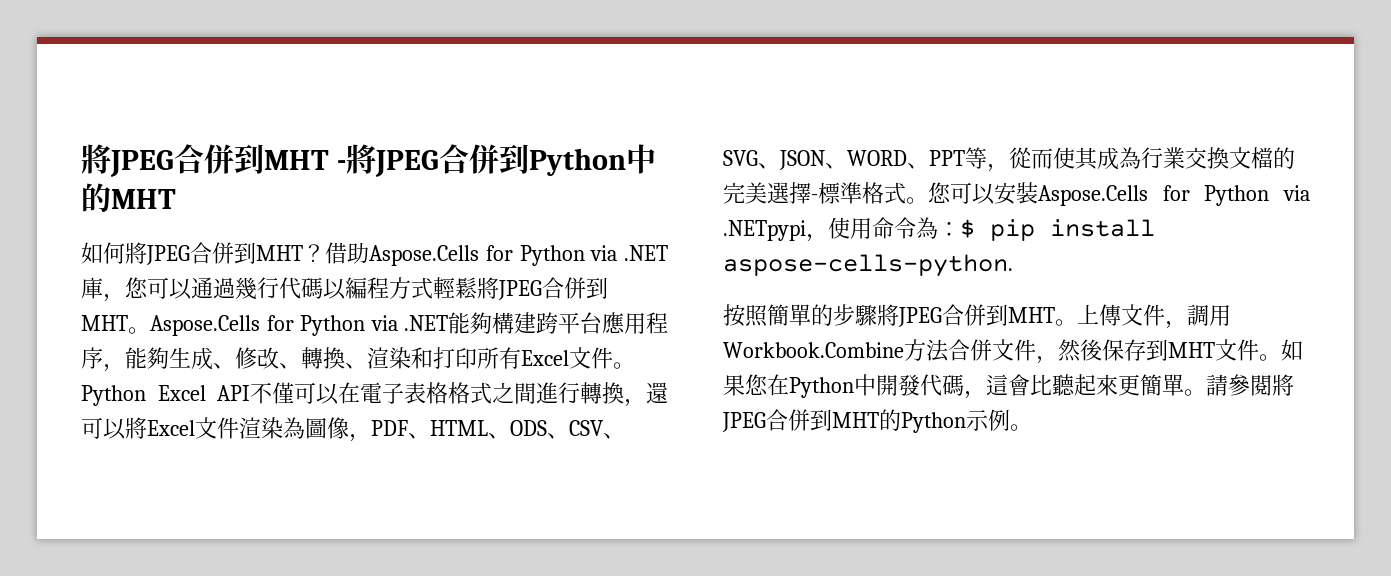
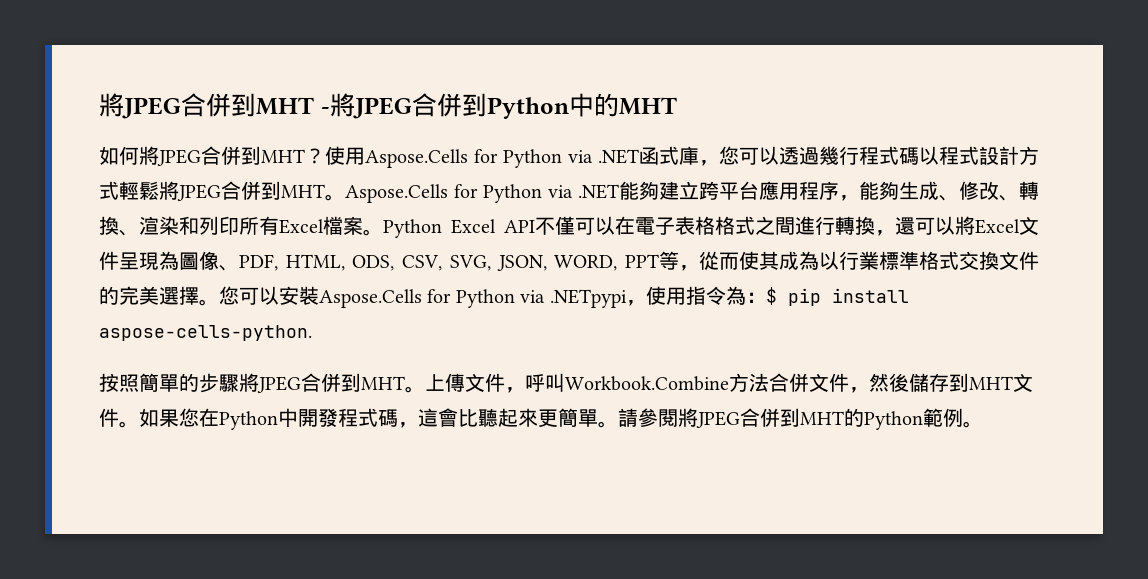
- 借助Aspose.Cells for Python via .NET庫，您可以通過幾行代碼以編程方式輕鬆將JPEG合併到MHT。
+ 使用Aspose.Cells for Python via .NET函式庫，您可以透過幾行程式碼以程式設計方式輕鬆將JPEG合併到MHT。
- Aspose.Cells for Python via .NET能夠構建跨平台應用程序，能夠生成、修改、轉換、渲染和打印所有Excel文件。
+ Aspose.Cells for Python via .NET能夠建立跨平台應用程序，能夠生成、修改、轉換、渲染和列印所有Excel檔案。
- Python Excel API不僅可以在電子表格格式之間進行轉換，還可以將Excel文件渲染為圖像，PDF、HTML、ODS、CSV、SVG、JSON、WORD、PPT等，從而使其成為行業交換文檔的完美選擇-標準格式。
+ Python Excel API不僅可以在電子表格格式之間進行轉換，還可以將Excel文件呈現為圖像、PDF, HTML, ODS, CSV, SVG, JSON, WORD, PPT等，從而使其成為以行業標準格式交換文件的完美選擇。
- 您可以安裝Aspose.Cells for Python via .NETpypi，使用命令為：$ pip install aspose-cells-python.
+ 您可以安裝Aspose.Cells for Python via .NETpypi，使用指令為：$ pip install aspose-cells-python.
- 上傳文件，調用Workbook.Combine方法合併文件，然後保存到MHT文件。
+ 上傳文件，呼叫Workbook.Combine方法合併文件，然後儲存到MHT文件。
- 如果您在Python中開發代碼，這會比聽起來更簡單。
+ 如果您在Python中開發程式碼，這會比聽起來更簡單。
- 請參閱將JPEG合併到MHT的Python示例。
+ 請參閱將JPEG合併到MHT的Python範例。

